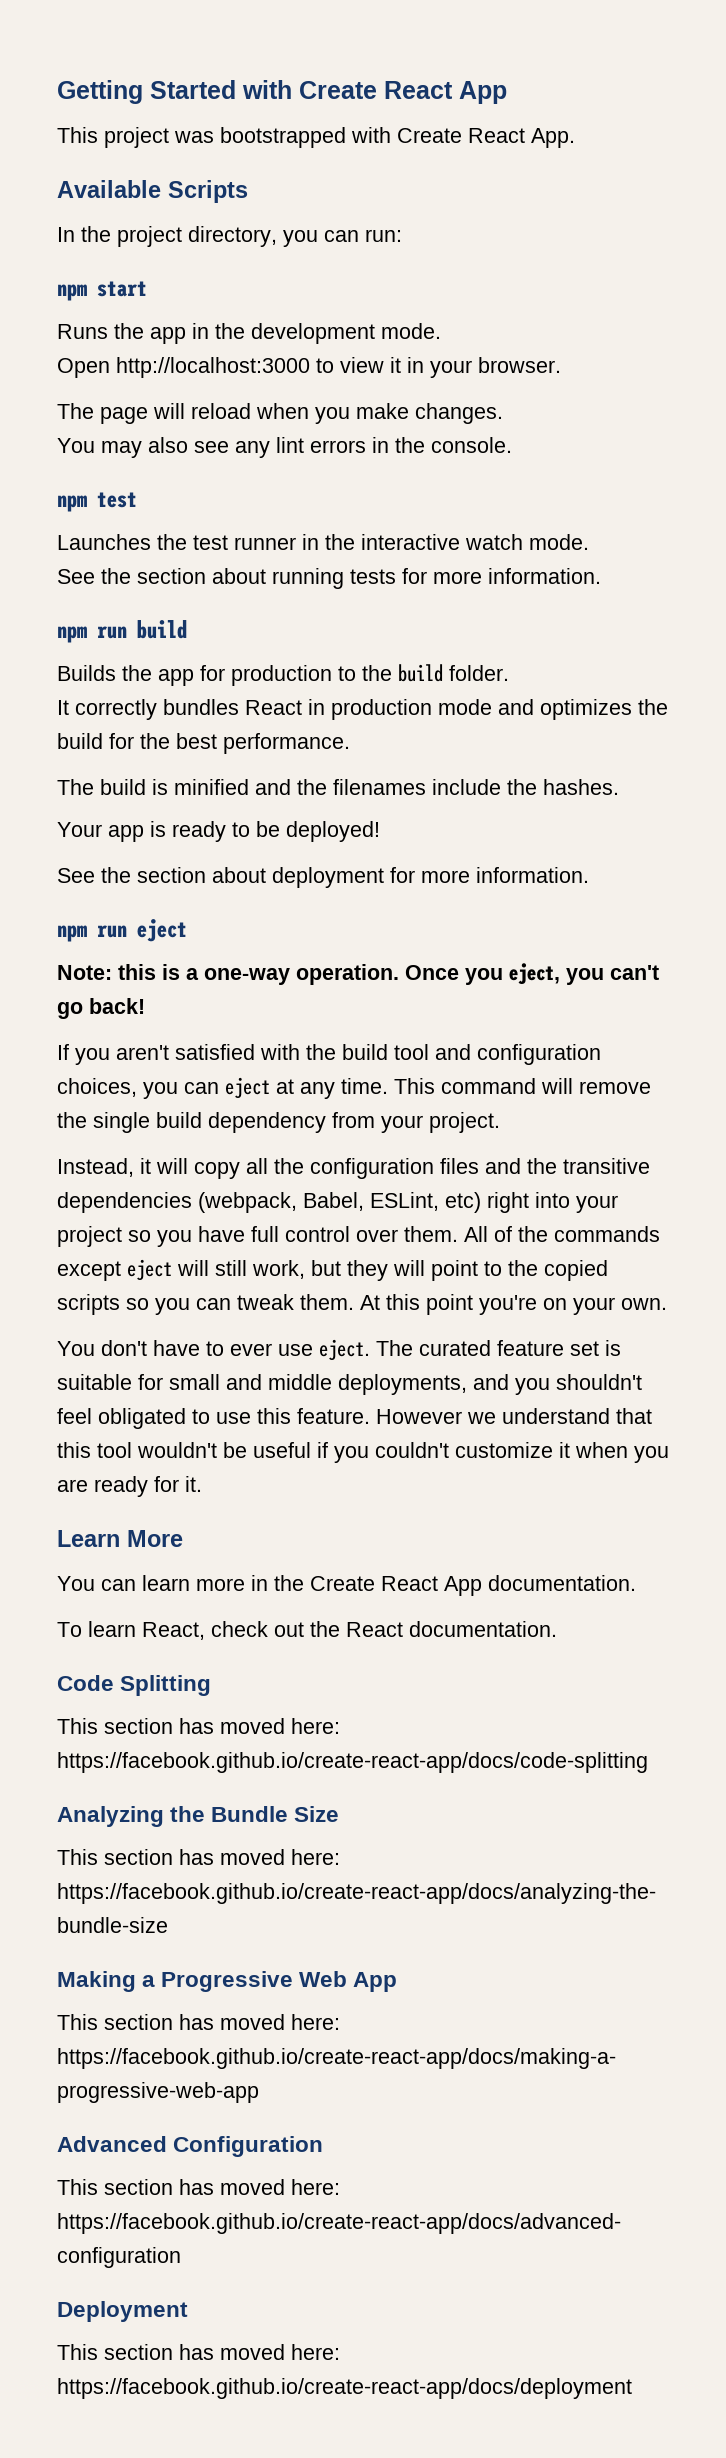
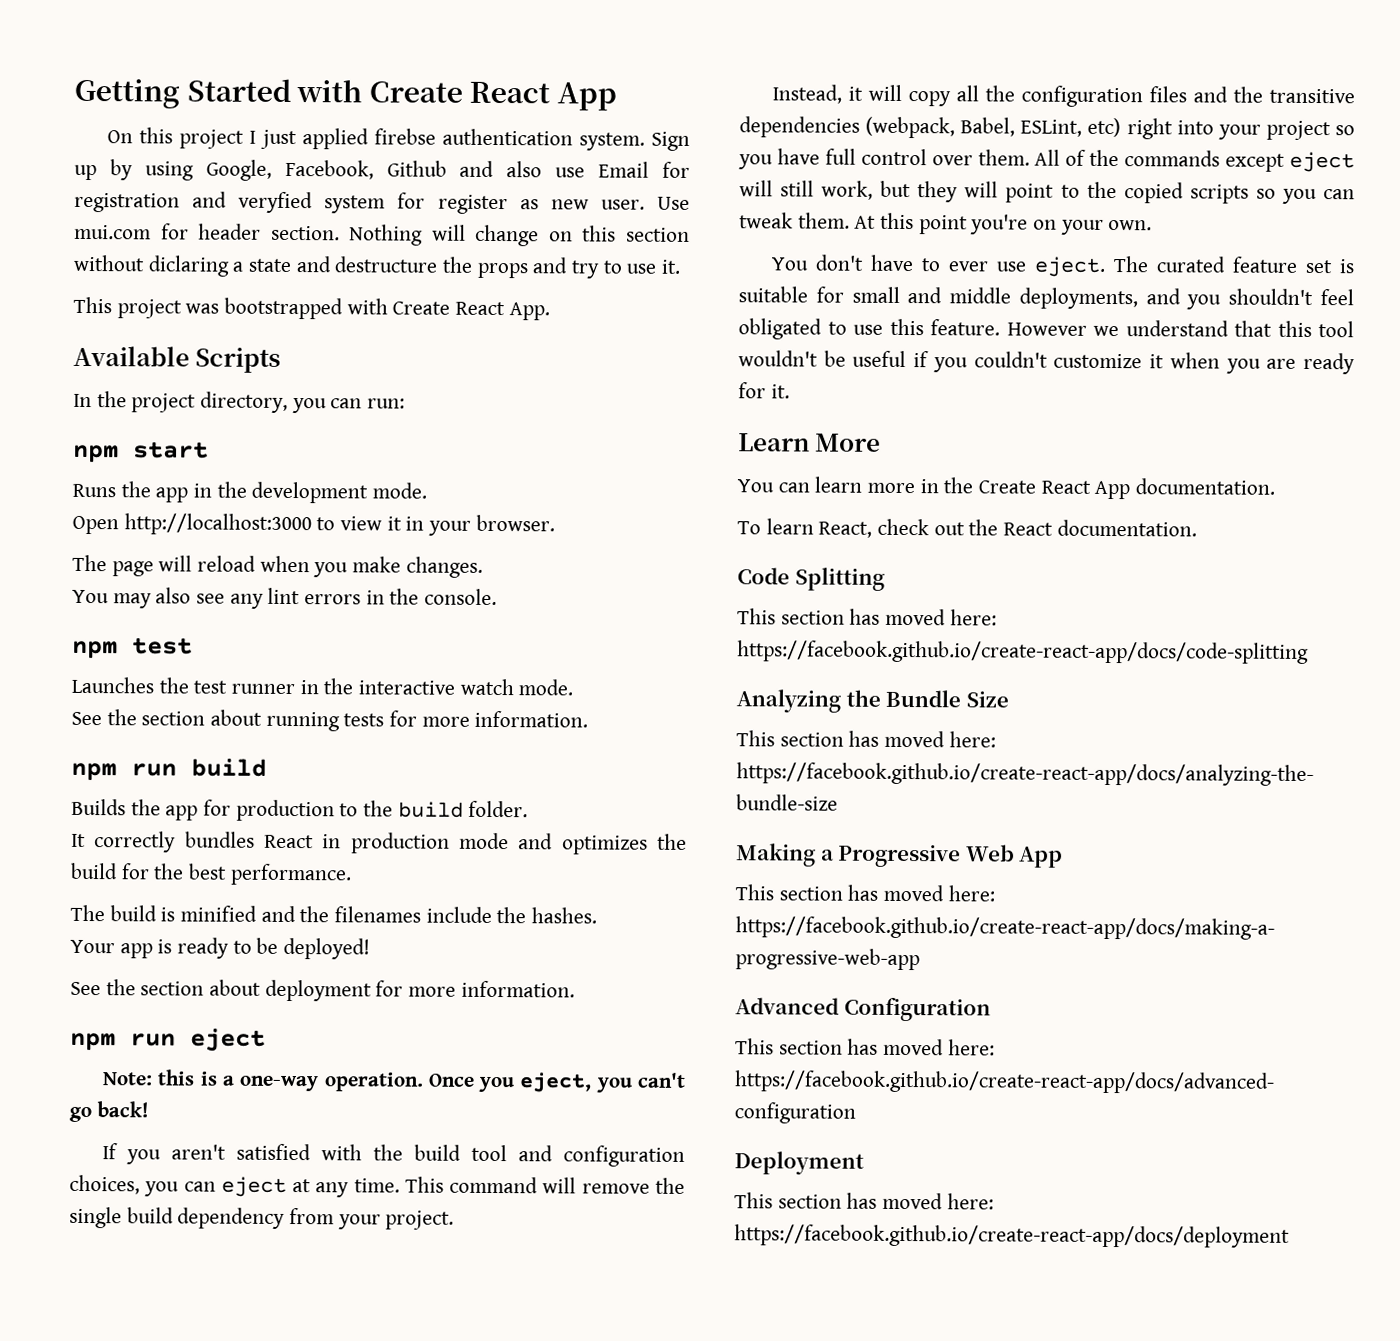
+ On this project I just applied firebse authentication system. Sign up by using Google, Facebook, Github and also use Email for registration and veryfied system for register as new user. Use mui.com for header section. Nothing will change on this section without diclaring a state and destructure the props and try to use it.

